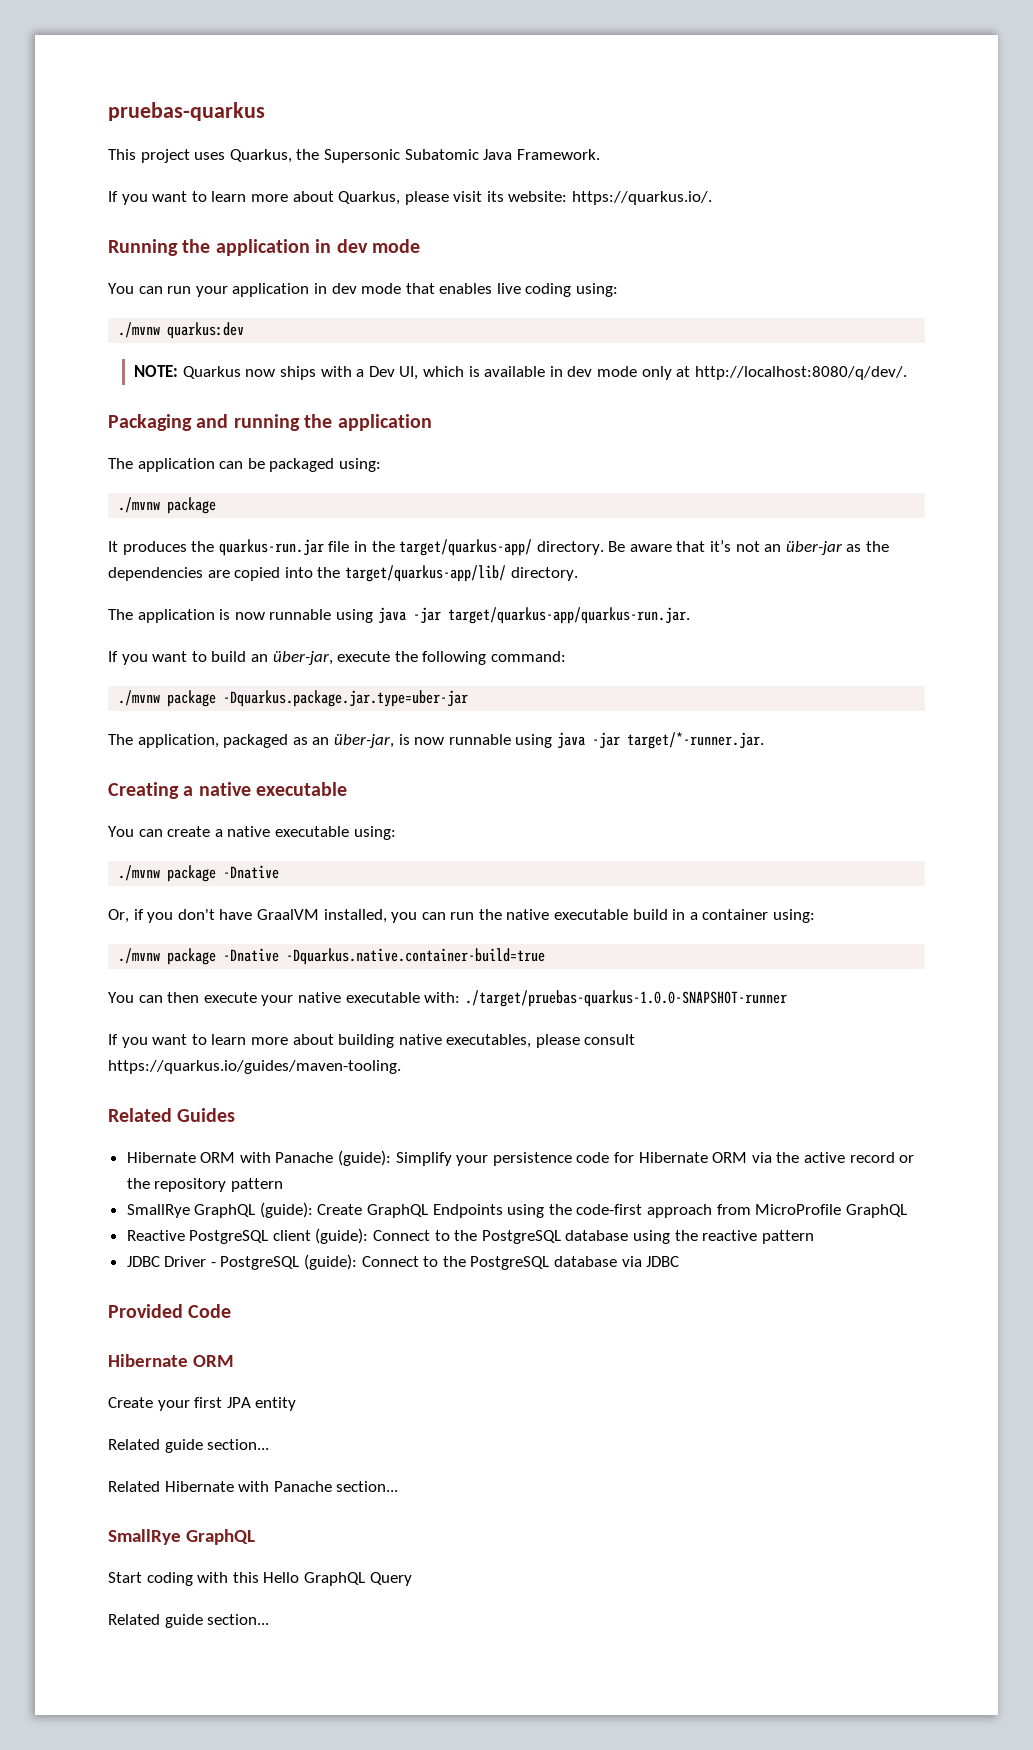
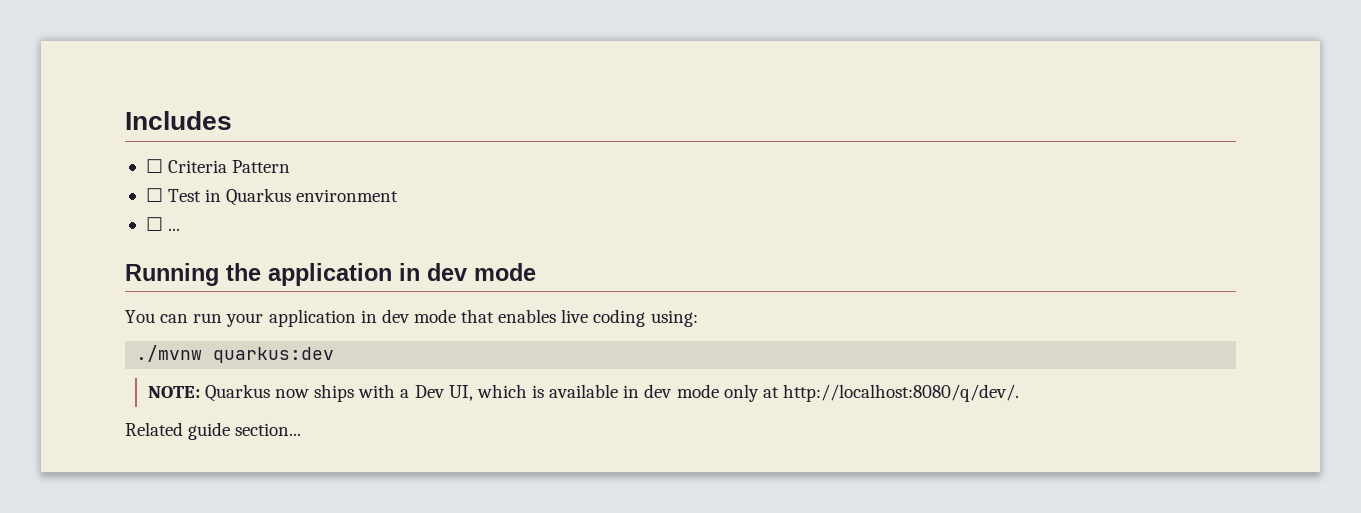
- pruebas-quarkus
- This project uses Quarkus, the Supersonic Subatomic Java Framework.
- If you want to learn more about Quarkus, please visit its website: https://quarkus.io/.
+ Includes
+ ☐ Criteria Pattern
+ ☐ Test in Quarkus environment
+ ☐ ...
- Packaging and running the application
- The application can be packaged using:
- ./mvnw package
- It produces the quarkus-run.jar file in the target/quarkus-app/ directory. Be aware that it’s not an über-jar as the dependencies are copied into the target/quarkus-app/lib/ directory.
- The application is now runnable using java -jar target/quarkus-app/quarkus-run.jar.
- If you want to build an über-jar, execute the following command:
- ./mvnw package -Dquarkus.package.jar.type=uber-jar
- The application, packaged as an über-jar, is now runnable using java -jar target/*-runner.jar.
- Creating a native executable
- You can create a native executable using:
- ./mvnw package -Dnative
- Or, if you don't have GraalVM installed, you can run the native executable build in a container using:
- ./mvnw package -Dnative -Dquarkus.native.container-build=true
- You can then execute your native executable with: ./target/pruebas-quarkus-1.0.0-SNAPSHOT-runner
- If you want to learn more about building native executables, please consult https://quarkus.io/guides/maven-tooling.
- Related Guides
- Hibernate ORM with Panache (guide): Simplify your persistence code for Hibernate ORM via the active record or the repository pattern
- SmallRye GraphQL (guide): Create GraphQL Endpoints using the code-first approach from MicroProfile GraphQL
- Reactive PostgreSQL client (guide): Connect to the PostgreSQL database using the reactive pattern
- JDBC Driver - PostgreSQL (guide): Connect to the PostgreSQL database via JDBC
- Provided Code
- Hibernate ORM
- Create your first JPA entity
- Related guide section...
- Related Hibernate with Panache section...
- SmallRye GraphQL
- Start coding with this Hello GraphQL Query

